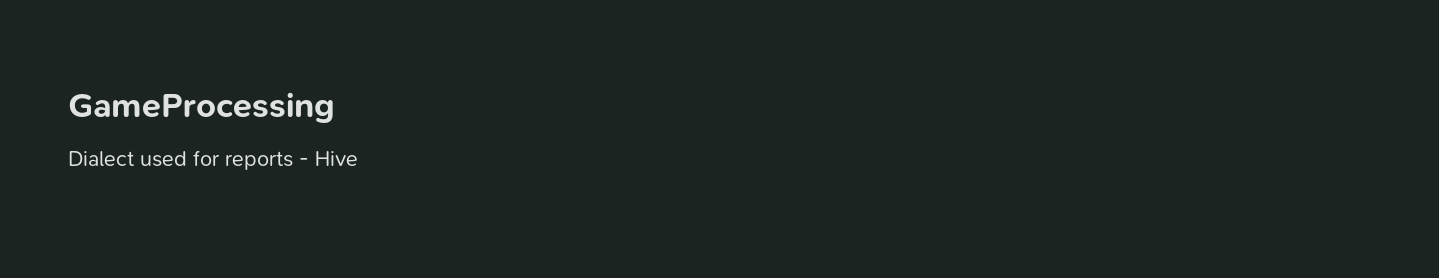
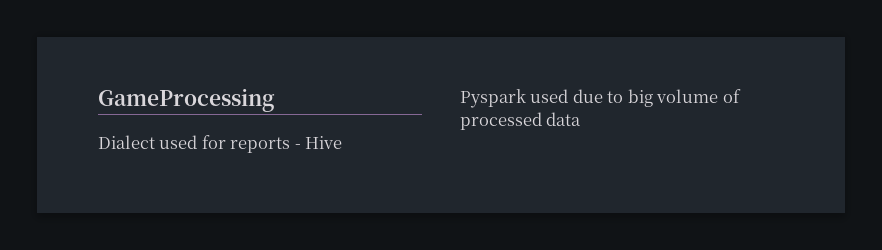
+ Pyspark used due to big volume of processed data

